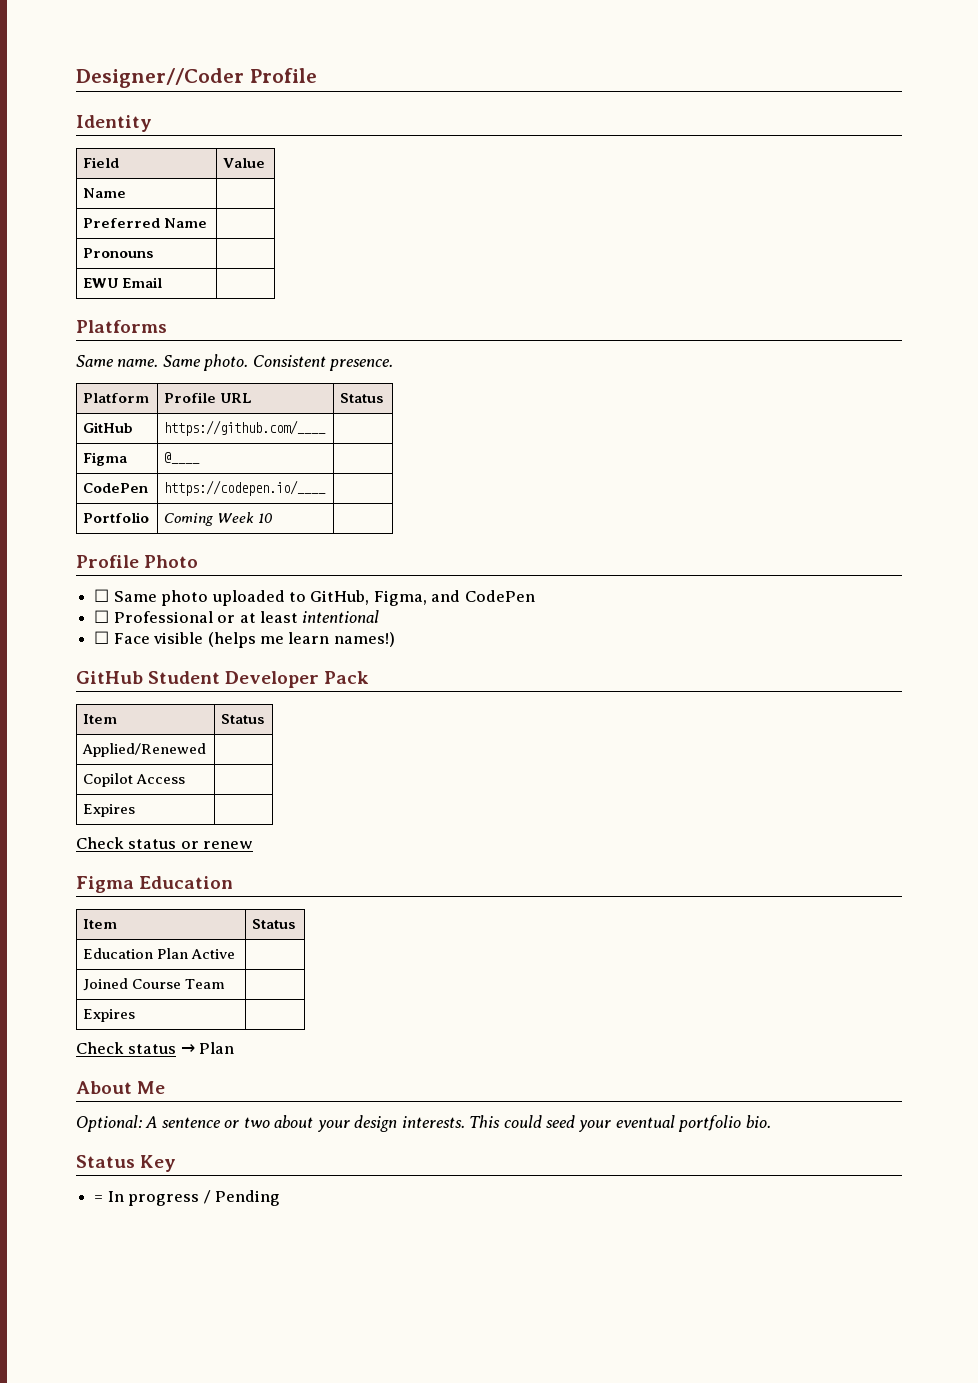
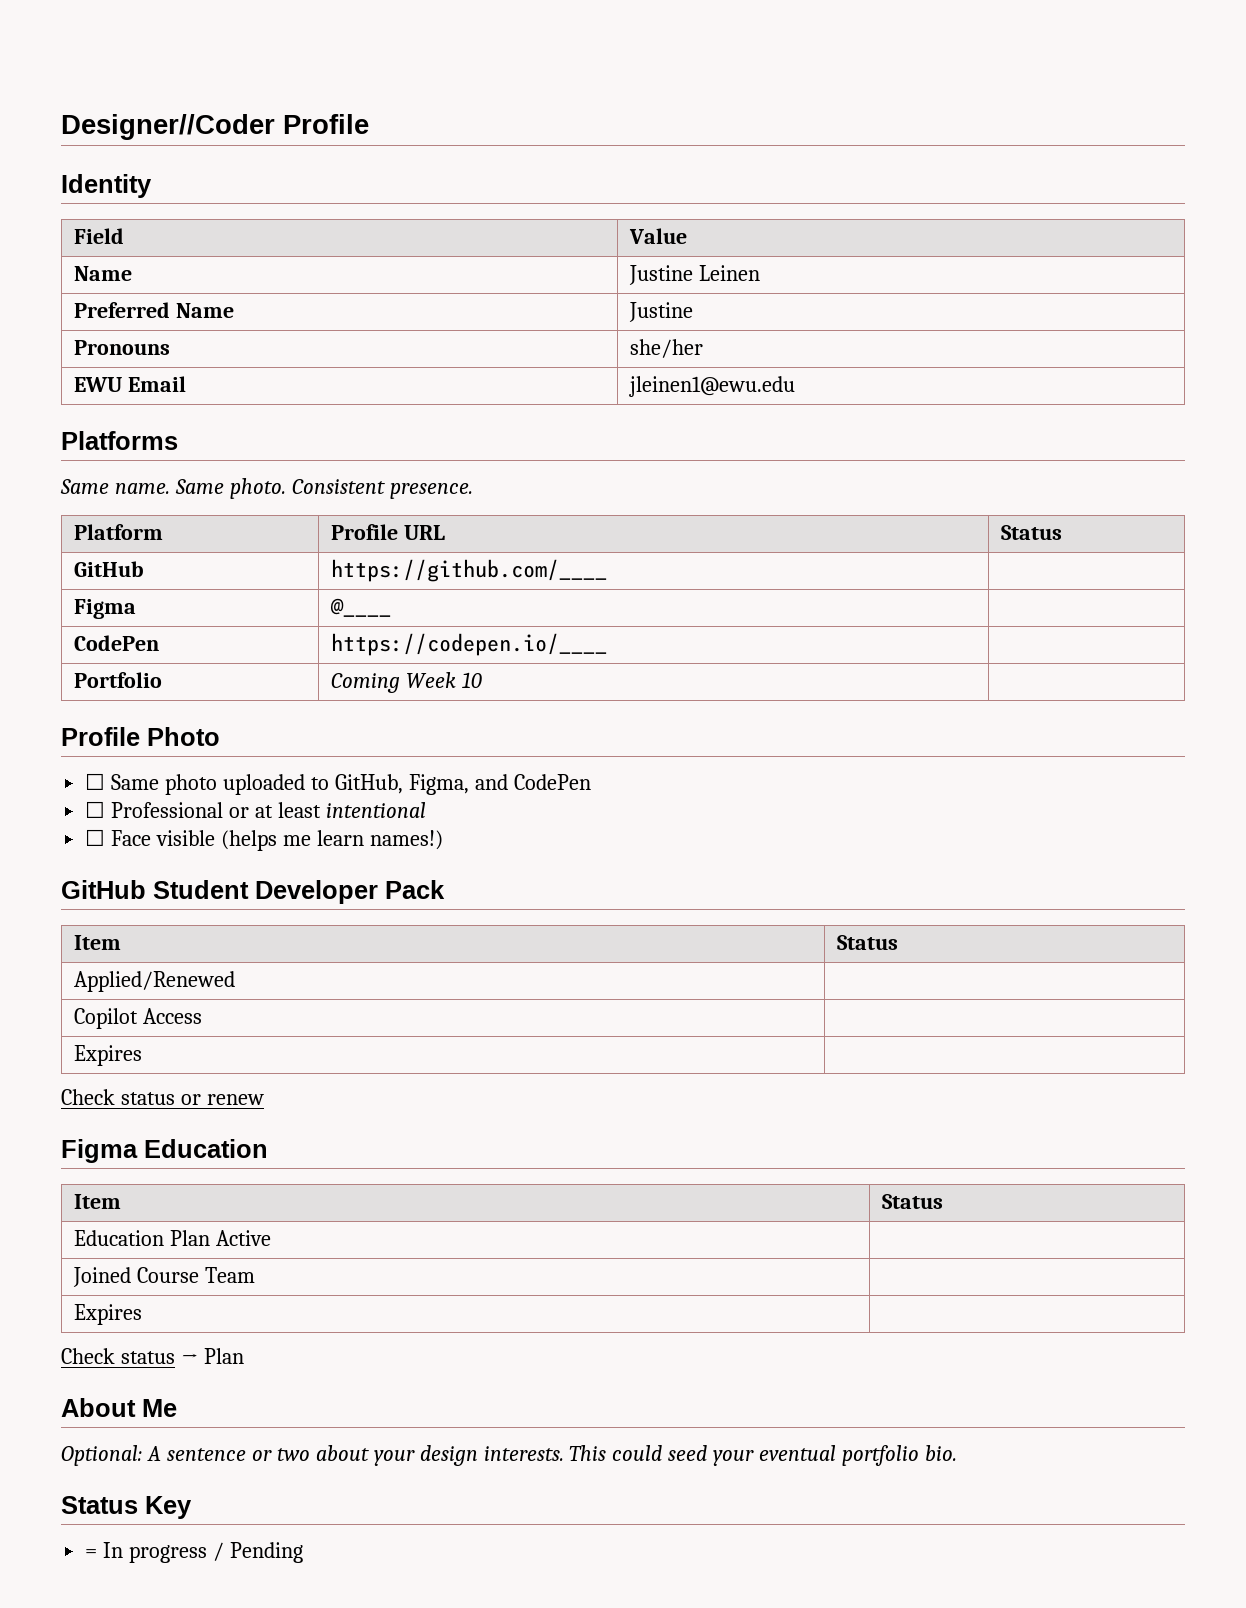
  Field | Value
- Name |
+ Name | Justine Leinen
- Preferred Name |
+ Preferred Name | Justine
- Pronouns |
+ Pronouns | she/her
- EWU Email |
+ EWU Email | jleinen1@ewu.edu

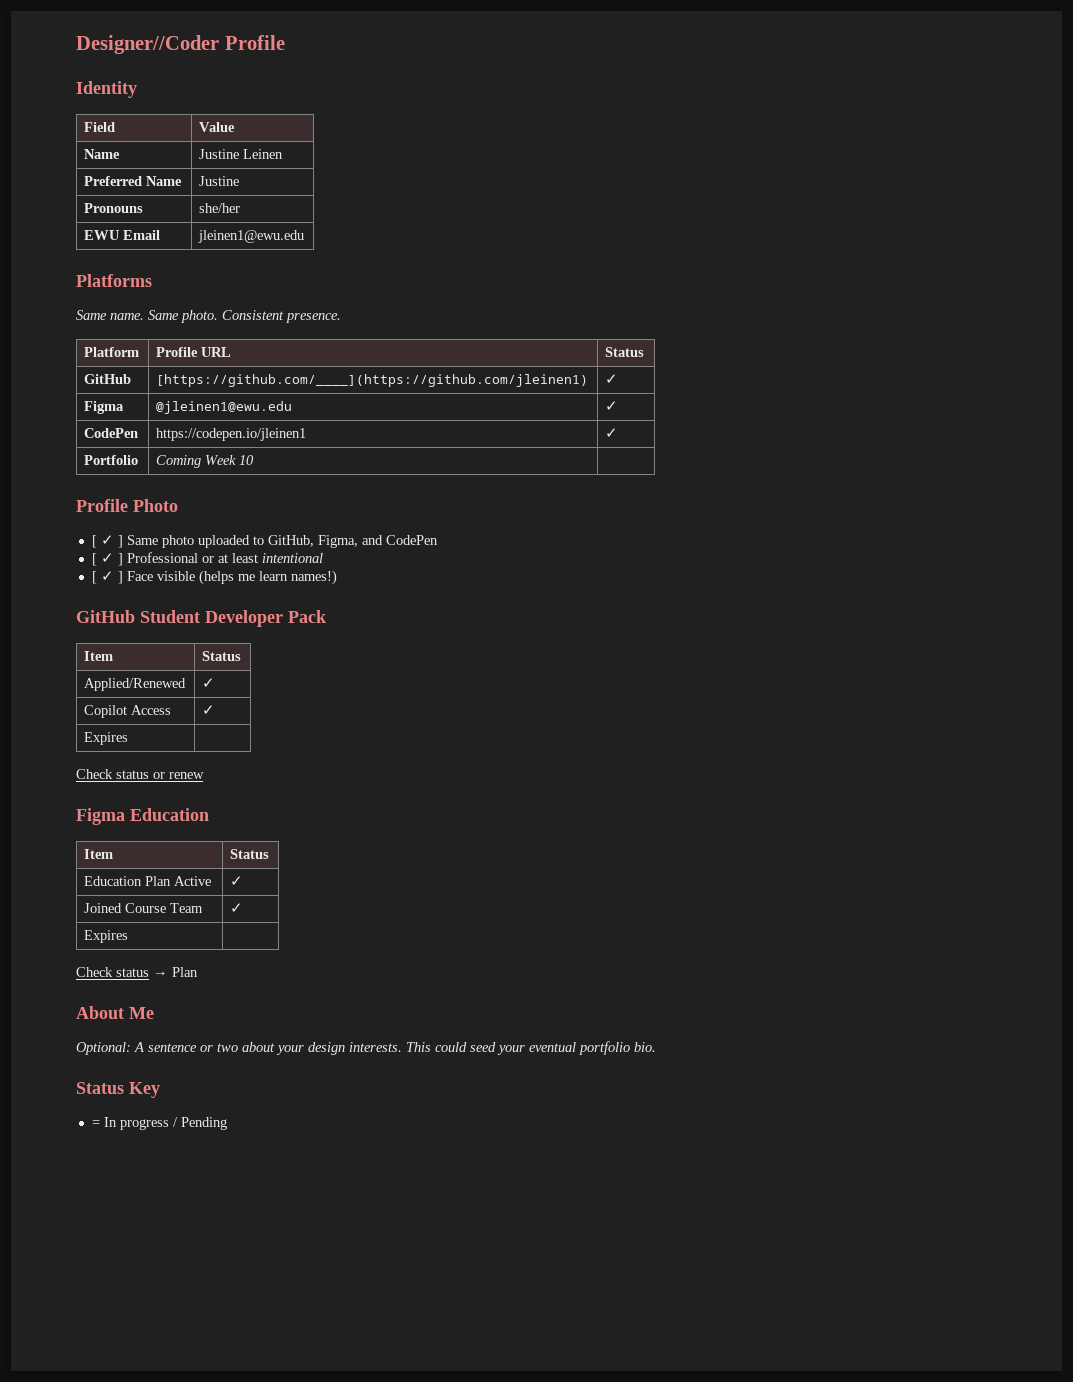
- GitHub | https://github.com/____ |
+ GitHub | [https://github.com/____](https://github.com/jleinen1) | ✓
- Figma | @____ |
+ Figma | @jleinen1@ewu.edu | ✓
- CodePen | https://codepen.io/____ |
+ CodePen | https://codepen.io/jleinen1 | ✓
- ☐ Same photo uploaded to GitHub, Figma, and CodePen
+ [ ✓ ] Same photo uploaded to GitHub, Figma, and CodePen
- ☐ Professional or at least intentional
+ [ ✓ ] Professional or at least intentional
- ☐ Face visible (helps me learn names!)
+ [ ✓ ] Face visible (helps me learn names!)
- Applied/Renewed |
+ Applied/Renewed | ✓
- Copilot Access |
+ Copilot Access | ✓
- Education Plan Active |
+ Education Plan Active | ✓
- Joined Course Team |
+ Joined Course Team | ✓

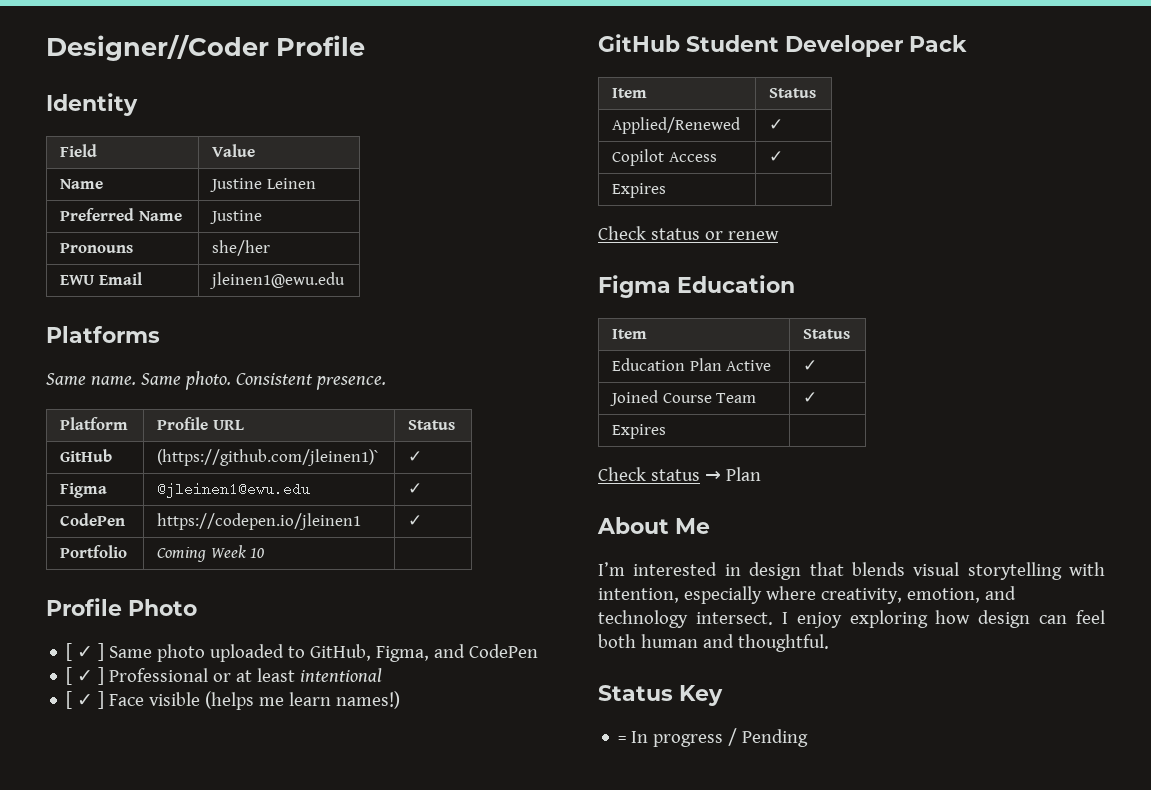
- GitHub | [https://github.com/____](https://github.com/jleinen1) | ✓
+ GitHub | (https://github.com/jleinen1)` | ✓
- Optional: A sentence or two about your design interests. This could seed your eventual portfolio bio.
+ I’m interested in design that blends visual storytelling with intention, especially where creativity, emotion, and technology intersect. I enjoy exploring how design can feel both human and thoughtful.

